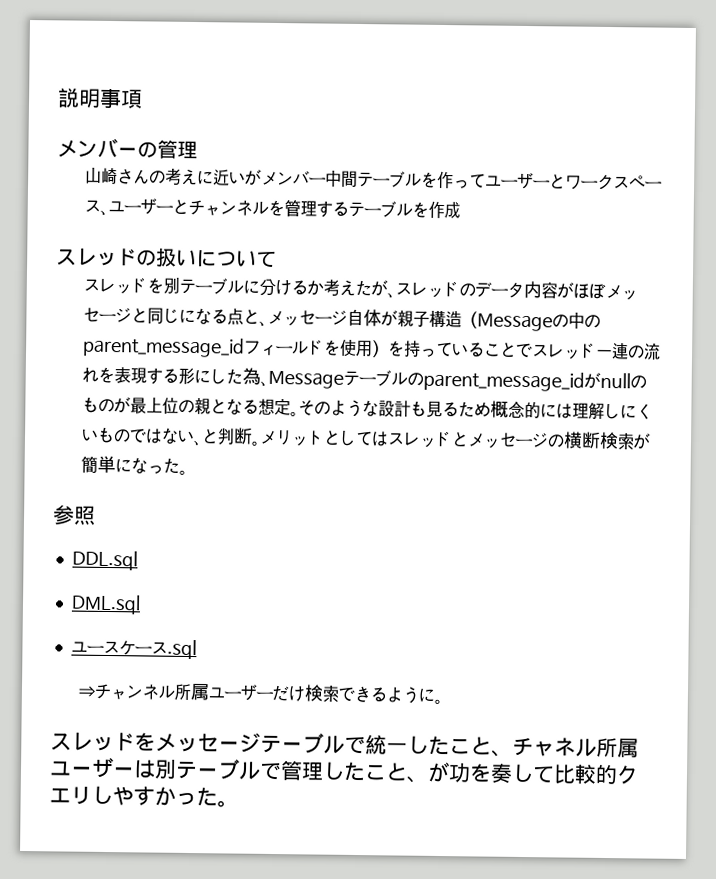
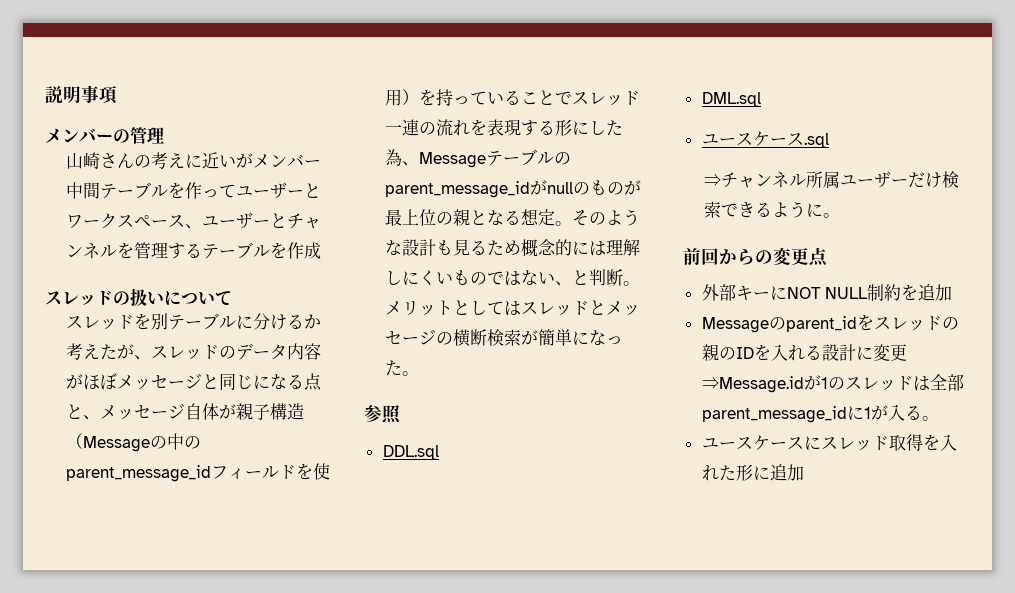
- スレッドをメッセージテーブルで統一したこと、チャネル所属ユーザーは別テーブルで管理したこと、が功を奏して比較的クエリしやすかった。
+ 前回からの変更点
+ 外部キーにNOT NULL制約を追加
+ Messageのparent_idをスレッドの親のIDを入れる設計に変更⇒Message.idが1のスレッドは全部parent_message_idに1が入る。
+ ユースケースにスレッド取得を入れた形に追加

